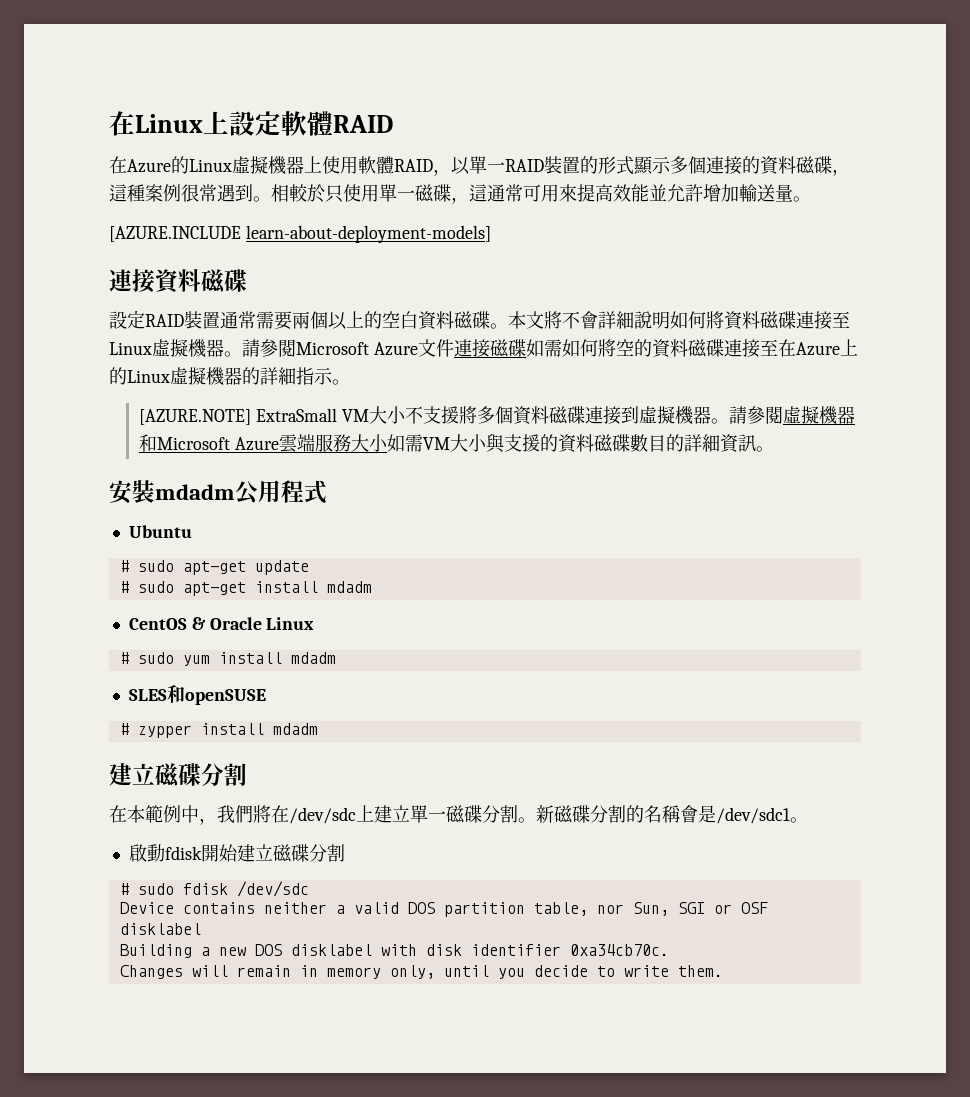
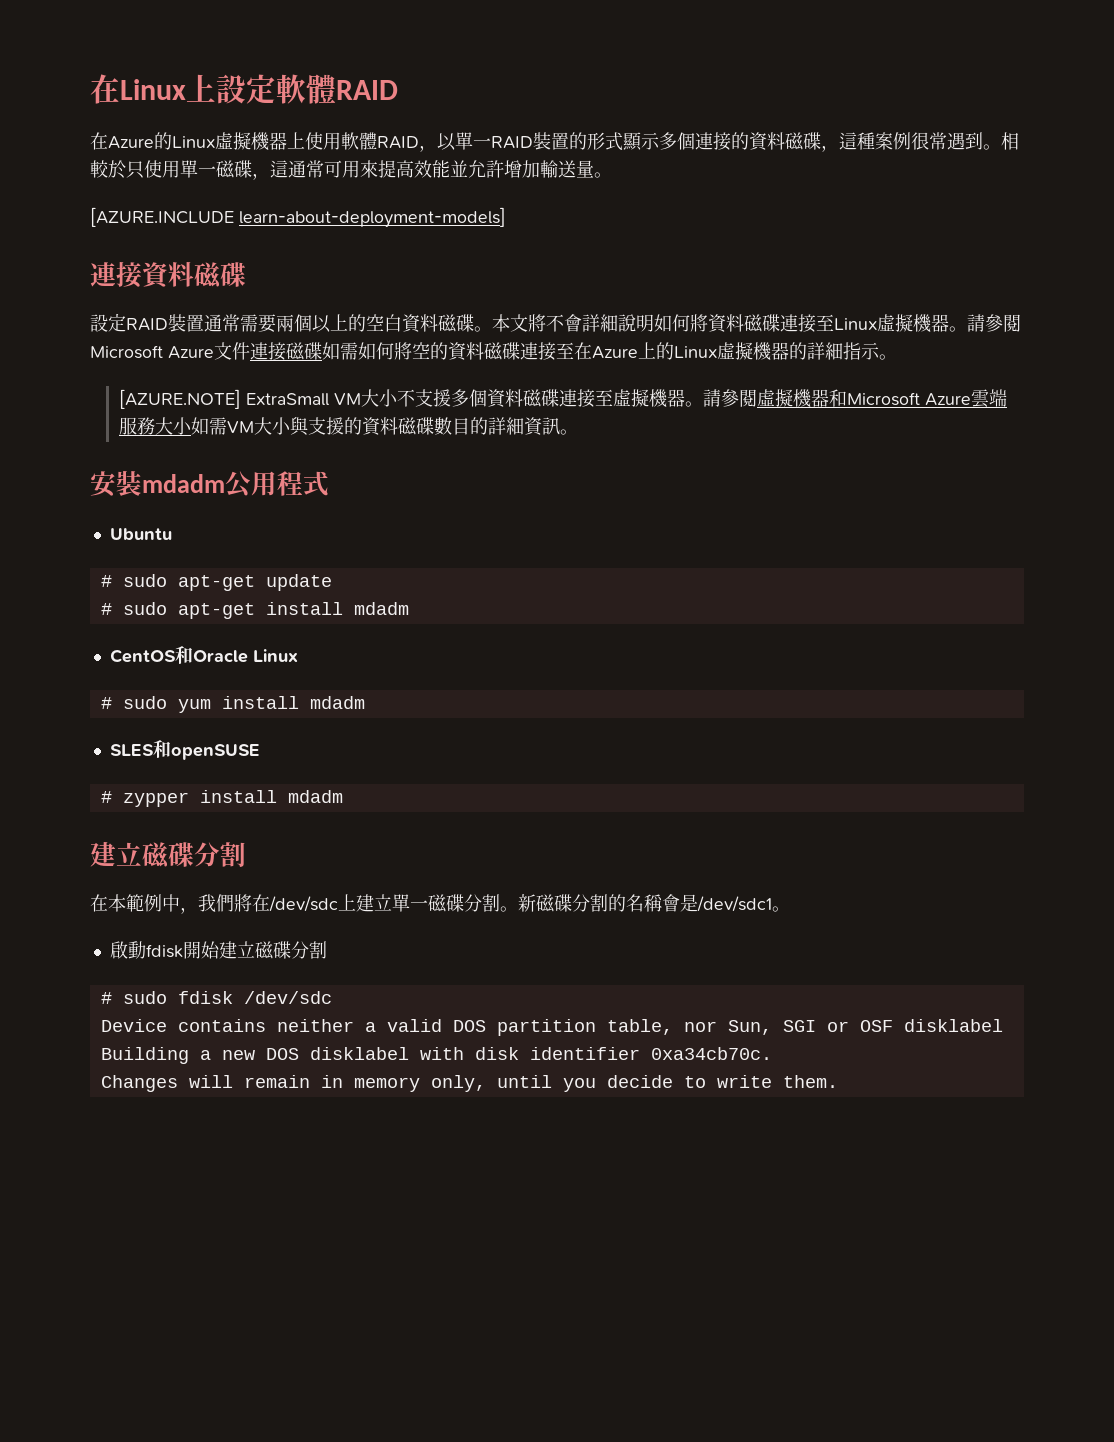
- [AZURE.NOTE] ExtraSmall VM大小不支援將多個資料磁碟連接到虛擬機器。
+ [AZURE.NOTE] ExtraSmall VM大小不支援多個資料磁碟連接至虛擬機器。
- CentOS & Oracle Linux
+ CentOS和Oracle Linux

